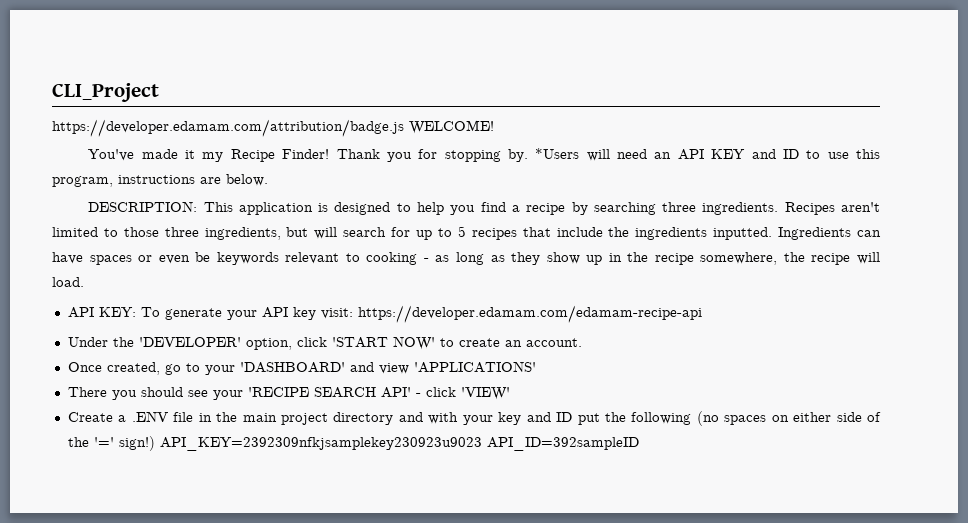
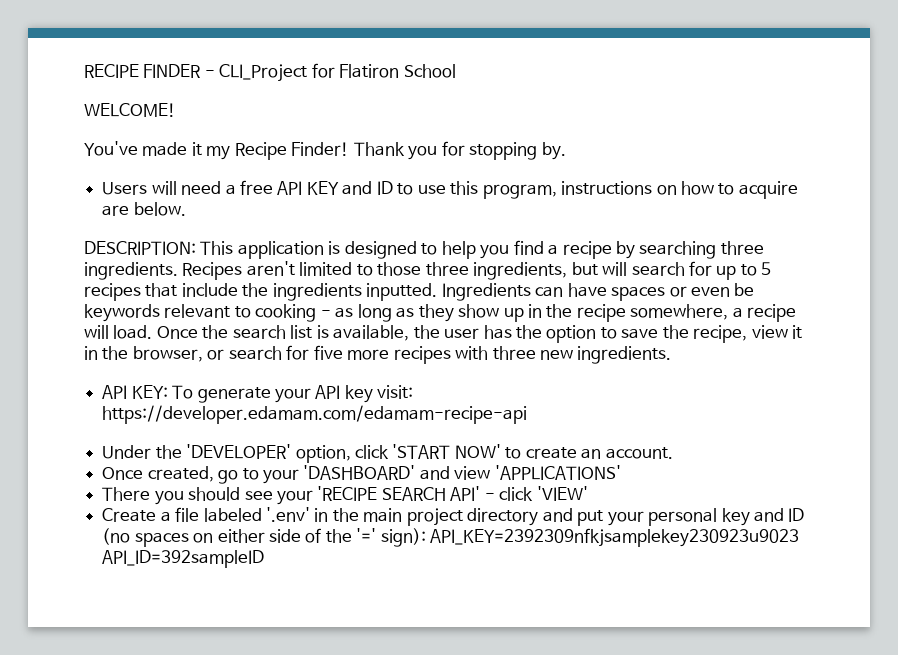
- CLI_Project
- https://developer.edamam.com/attribution/badge.js WELCOME!
+ RECIPE FINDER - CLI_Project for Flatiron School
+ WELCOME!
- Thank you for stopping by. *Users will need an API KEY and ID to use this program, instructions are below.
+ Thank you for stopping by.
+ Users will need a free API KEY and ID to use this program, instructions on how to acquire are below.
- Ingredients can have spaces or even be keywords relevant to cooking - as long as they show up in the recipe somewhere, the recipe will load.
+ Ingredients can have spaces or even be keywords relevant to cooking - as long as they show up in the recipe somewhere, a recipe will load. Once the search list is available, the user has the option to save the recipe, view it in the browser, or search for five more recipes with three new ingredients.
- Create a .ENV file in the main project directory and with your key and ID put the following (no spaces on either side of the '=' sign!) API_KEY=2392309nfkjsamplekey230923u9023 API_ID=392sampleID
+ Create a file labeled '.env' in the main project directory and put your personal key and ID (no spaces on either side of the '=' sign): API_KEY=2392309nfkjsamplekey230923u9023 API_ID=392sampleID

